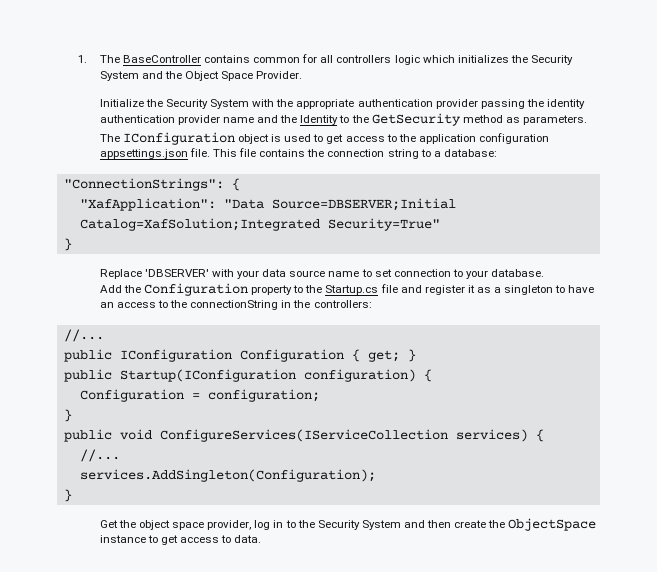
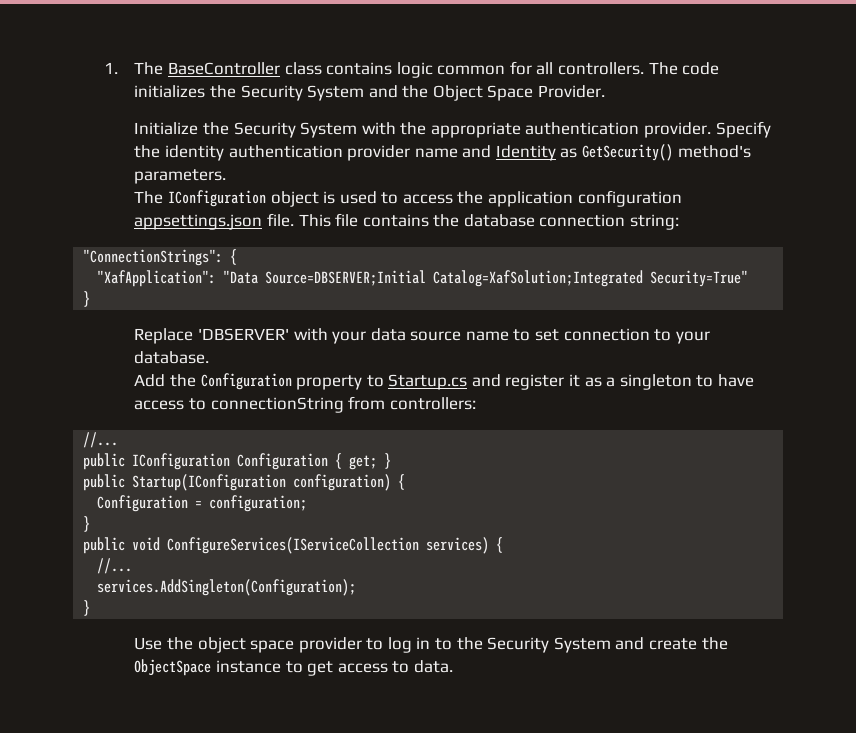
- 1. The BaseController contains common for all controllers logic which initializes the Security System and the Object Space Provider.
+ 1. The BaseController class contains logic common for all controllers. The code initializes the Security System and the Object Space Provider.
- Initialize the Security System with the appropriate authentication provider passing the identity authentication provider name and the Identity to the GetSecurity method as parameters.
+ Initialize the Security System with the appropriate authentication provider. Specify the identity authentication provider name and Identity as GetSecurity() method's parameters.
- The IConfiguration object is used to get access to the application configuration appsettings.json file.
+ The IConfiguration object is used to access the application configuration appsettings.json file.
- This file contains the connection string to a database:
+ This file contains the database connection string:
- Add the Configuration property to the Startup.cs file and register it as a singleton to have an access to the connectionString in the controllers:
+ Add the Configuration property to Startup.cs and register it as a singleton to have access to connectionString from controllers:
- Get the object space provider, log in to the Security System and then create the ObjectSpace instance to get access to data.
+ Use the object space provider to log in to the Security System and create the ObjectSpace instance to get access to data.

